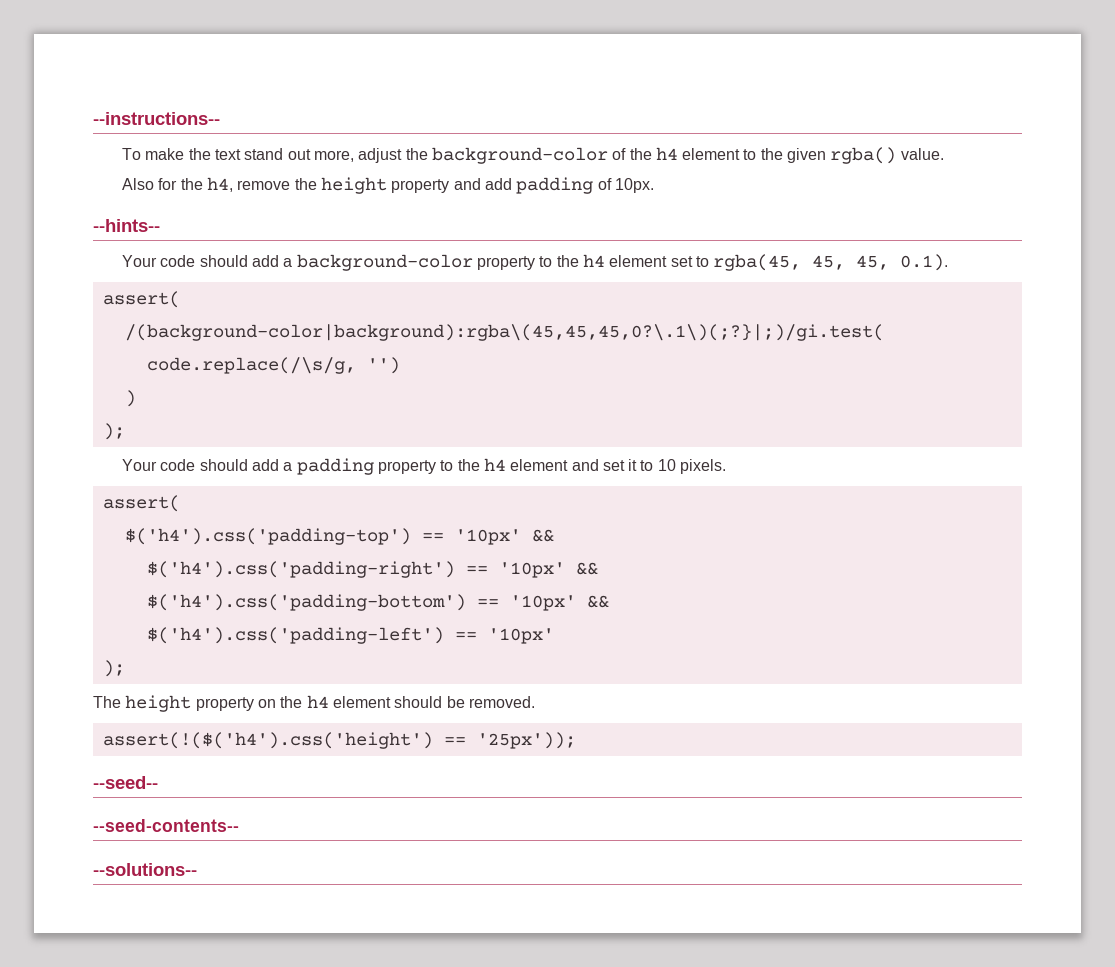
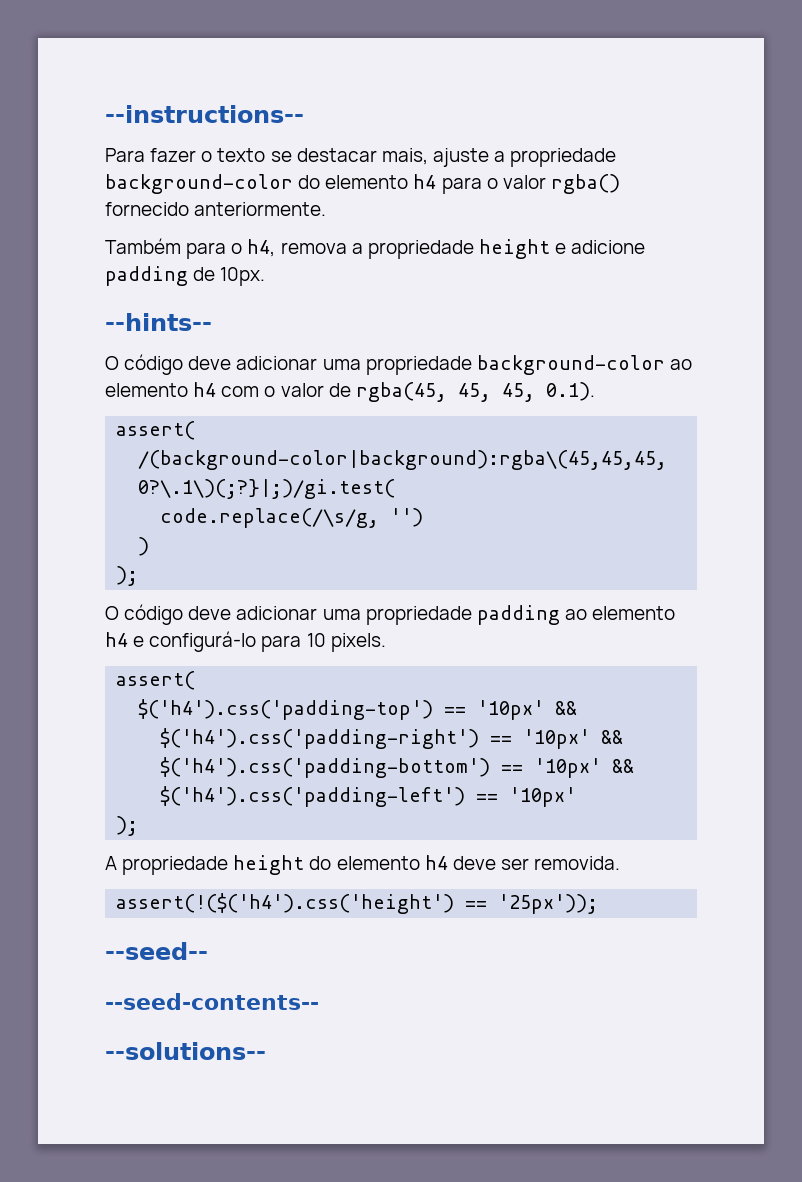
- To make the text stand out more, adjust the background-color of the h4 element to the given rgba() value.
- Also for the h4, remove the height property and add padding of 10px.
+ Para fazer o texto se destacar mais, ajuste a propriedade background-color do elemento h4 para o valor rgba() fornecido anteriormente.
+ Também para o h4, remova a propriedade height e adicione padding de 10px.
  --hints--
- Your code should add a background-color property to the h4 element set to rgba(45, 45, 45, 0.1).
+ O código deve adicionar uma propriedade background-color ao elemento h4 com o valor de rgba(45, 45, 45, 0.1).
- Your code should add a padding property to the h4 element and set it to 10 pixels.
+ O código deve adicionar uma propriedade padding ao elemento h4 e configurá-lo para 10 pixels.
- The height property on the h4 element should be removed.
+ A propriedade height do elemento h4 deve ser removida.

